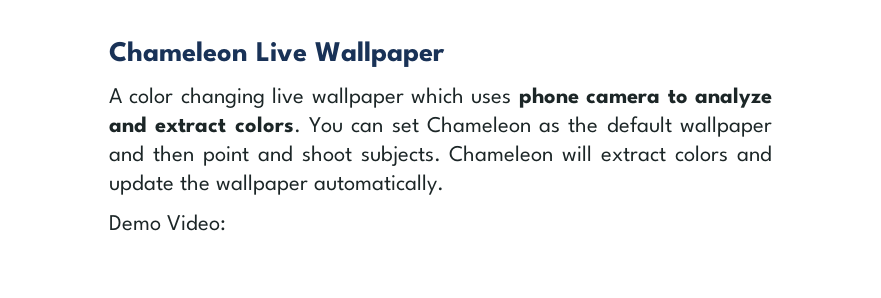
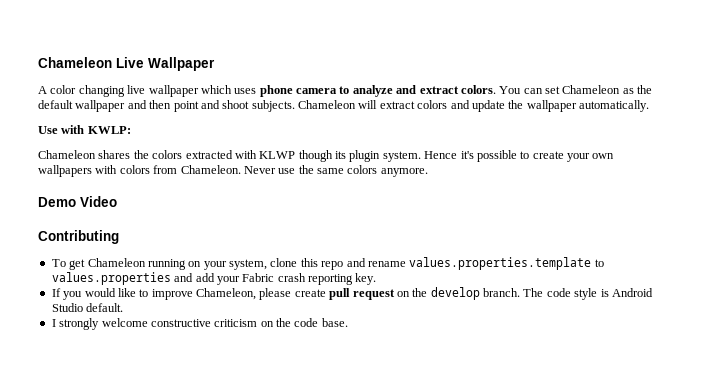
- Demo Video:
+ Use with KWLP:
+ Chameleon shares the colors extracted with KLWP though its plugin system. Hence it's possible to create your own wallpapers with colors from Chameleon. Never use the same colors anymore.
+ Demo Video
+ Contributing
+ To get Chameleon running on your system, clone this repo and rename values.properties.template to values.properties and add your Fabric crash reporting key.
+ If you would like to improve Chameleon, please create pull request on the develop branch. The code style is Android Studio default.
+ I strongly welcome constructive criticism on the code base.

